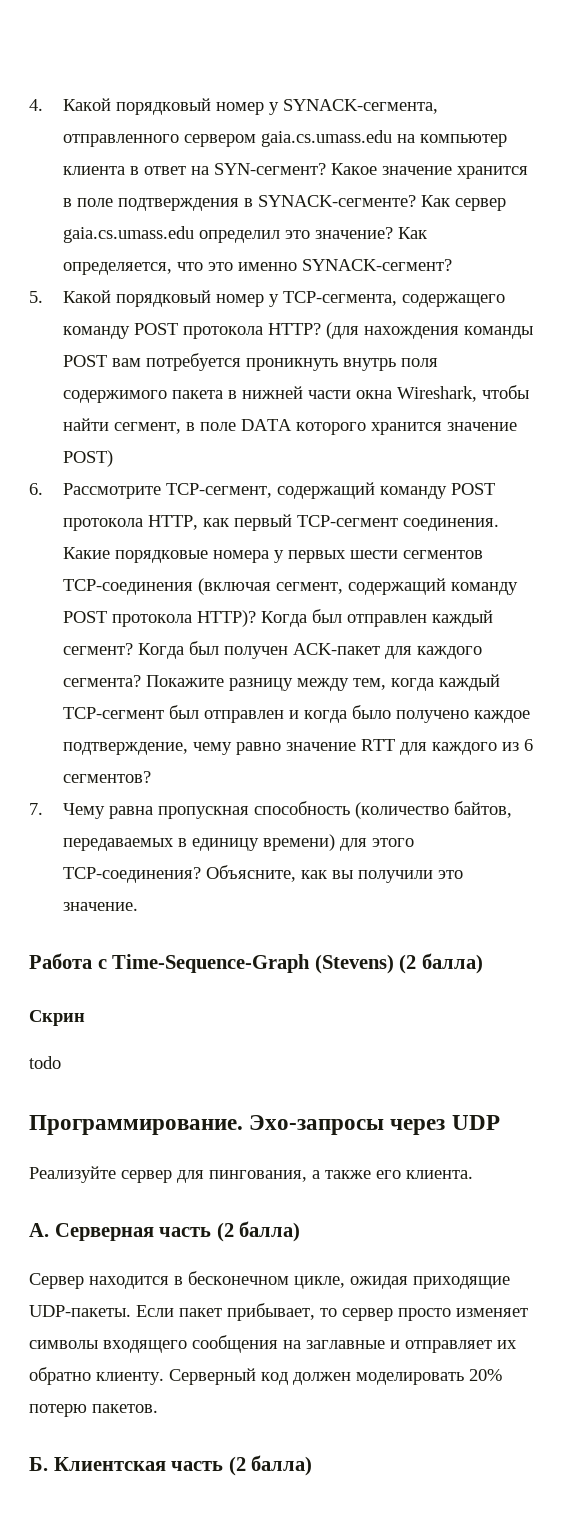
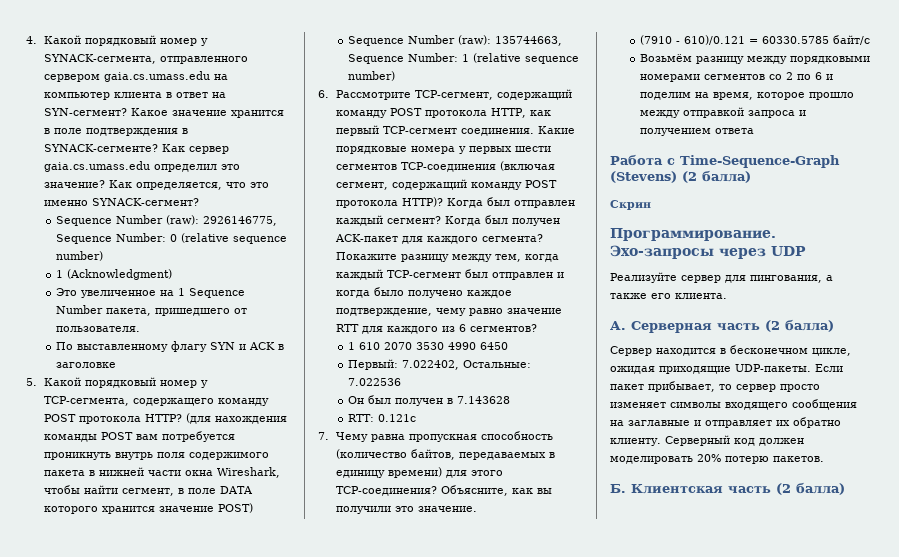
+ Sequence Number (raw): 2926146775, Sequence Number: 0 (relative sequence number)
+ 1 (Acknowledgment)
+ Это увеличенное на 1 Sequence Number пакета, пришедшего от пользователя.
+ По выставленному флагу SYN и ACK в заголовке
+ Sequence Number (raw): 135744663, Sequence Number: 1 (relative sequence number)
+ 1 610 2070 3530 4990 6450
+ Первый: 7.022402, Остальные: 7.022536
+ Он был получен в 7.143628
+ RTT: 0.121c
+ (7910 - 610)/0.121 = 60330.5785 байт/с
+ Возьмём разницу между порядковыми номерами сегментов со 2 по 6 и поделим на время, которое прошло между отправкой запроса и получением ответа
- todo

